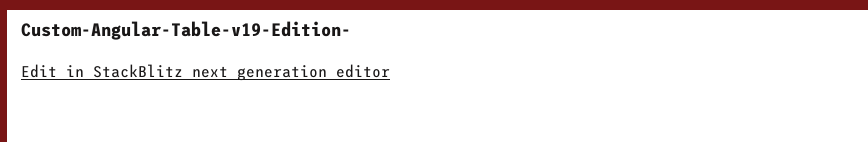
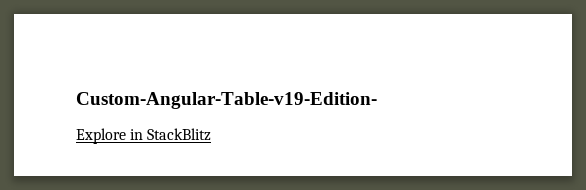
- Edit in StackBlitz next generation editor
+ Explore in StackBlitz

